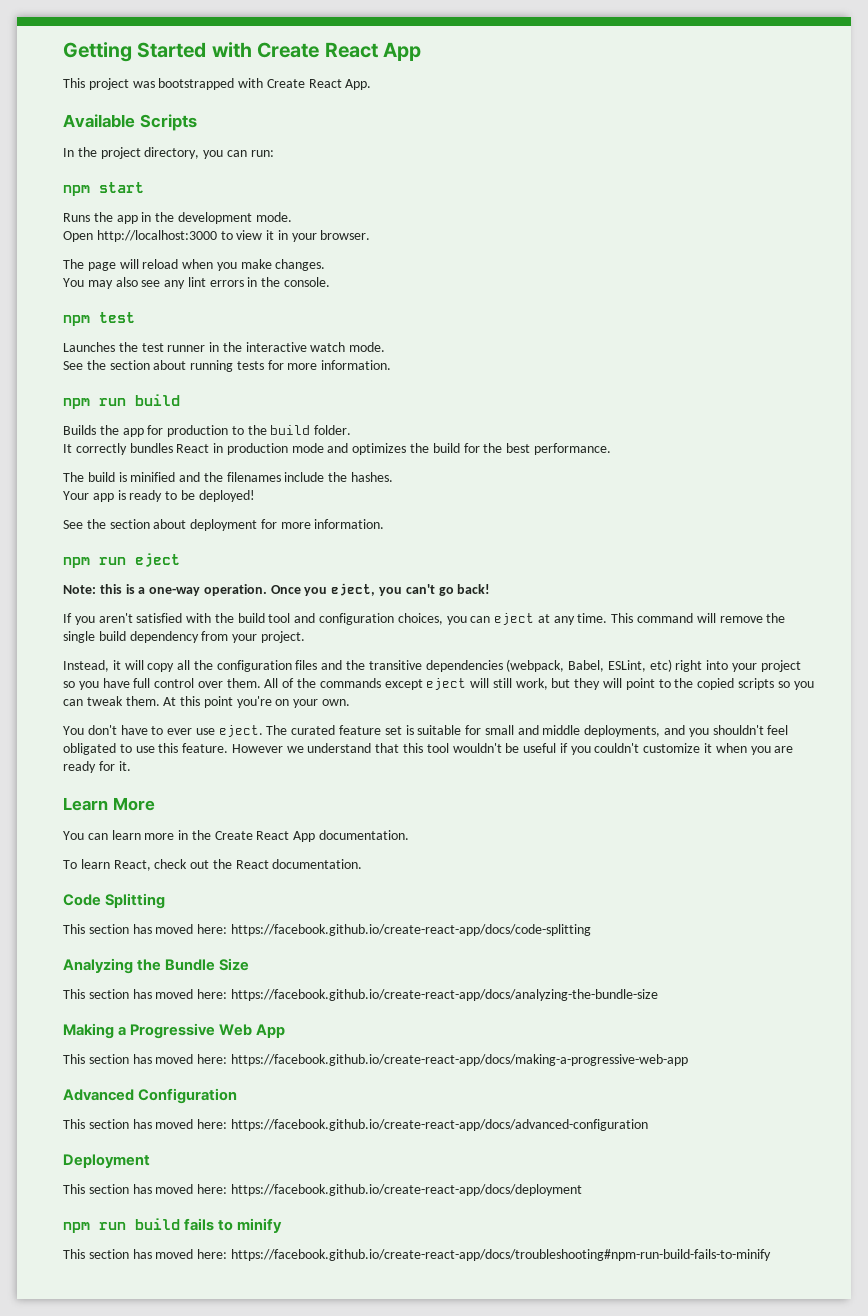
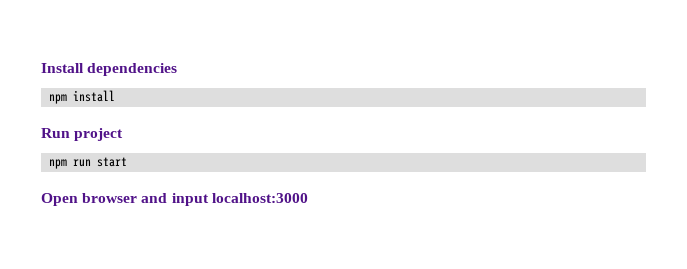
- Getting Started with Create React App
- This project was bootstrapped with Create React App.
- Available Scripts
- In the project directory, you can run:
- npm start
- Runs the app in the development mode.
- Open http://localhost:3000 to view it in your browser.
- The page will reload when you make changes.
- You may also see any lint errors in the console.
- npm test
- Launches the test runner in the interactive watch mode.
- See the section about running tests for more information.
- npm run build
- Builds the app for production to the build folder.
- It correctly bundles React in production mode and optimizes the build for the best performance.
- The build is minified and the filenames include the hashes.
- Your app is ready to be deployed!
- See the section about deployment for more information.
- npm run eject
- Note: this is a one-way operation. Once you eject, you can't go back!
- If you aren't satisfied with the build tool and configuration choices, you can eject at any time. This command will remove the single build dependency from your project.
- Instead, it will copy all the configuration files and the transitive dependencies (webpack, Babel, ESLint, etc) right into your project so you have full control over them. All of the commands except eject will still work, but they will point to the copied scripts so you can tweak them. At this point you're on your own.
- You don't have to ever use eject. The curated feature set is suitable for small and middle deployments, and you shouldn't feel obligated to use this feature. However we understand that this tool wouldn't be useful if you couldn't customize it when you are ready for it.
- Learn More
- You can learn more in the Create React App documentation.
- To learn React, check out the React documentation.
- Code Splitting
- This section has moved here: https://facebook.github.io/create-react-app/docs/code-splitting
- Analyzing the Bundle Size
- This section has moved here: https://facebook.github.io/create-react-app/docs/analyzing-the-bundle-size
- Making a Progressive Web App
- This section has moved here: https://facebook.github.io/create-react-app/docs/making-a-progressive-web-app
- Advanced Configuration
- This section has moved here: https://facebook.github.io/create-react-app/docs/advanced-configuration
- Deployment
- This section has moved here: https://facebook.github.io/create-react-app/docs/deployment
- npm run build fails to minify
- This section has moved here: https://facebook.github.io/create-react-app/docs/troubleshooting#npm-run-build-fails-to-minify
+ Install dependencies
+ npm install
+ Run project
+ npm run start
+ Open browser and input localhost:3000

